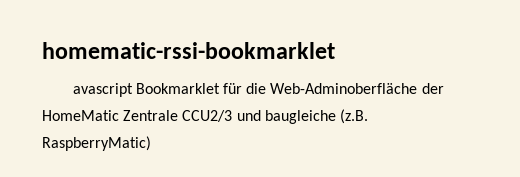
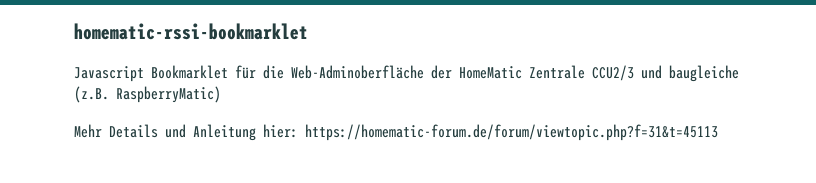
- avascript Bookmarklet für die Web-Adminoberfläche der HomeMatic Zentrale CCU2/3 und baugleiche (z.B. RaspberryMatic)
+ Javascript Bookmarklet für die Web-Adminoberfläche der HomeMatic Zentrale CCU2/3 und baugleiche (z.B. RaspberryMatic)
+ Mehr Details und Anleitung hier: https://homematic-forum.de/forum/viewtopic.php?f=31&t=45113

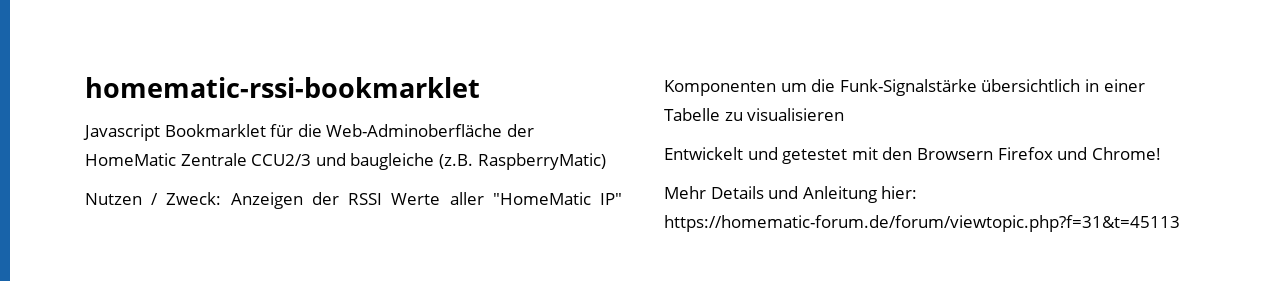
+ Nutzen / Zweck: Anzeigen der RSSI Werte aller "HomeMatic IP" Komponenten um die Funk-Signalstärke übersichtlich in einer Tabelle zu visualisieren
+ Entwickelt und getestet mit den Browsern Firefox und Chrome!

